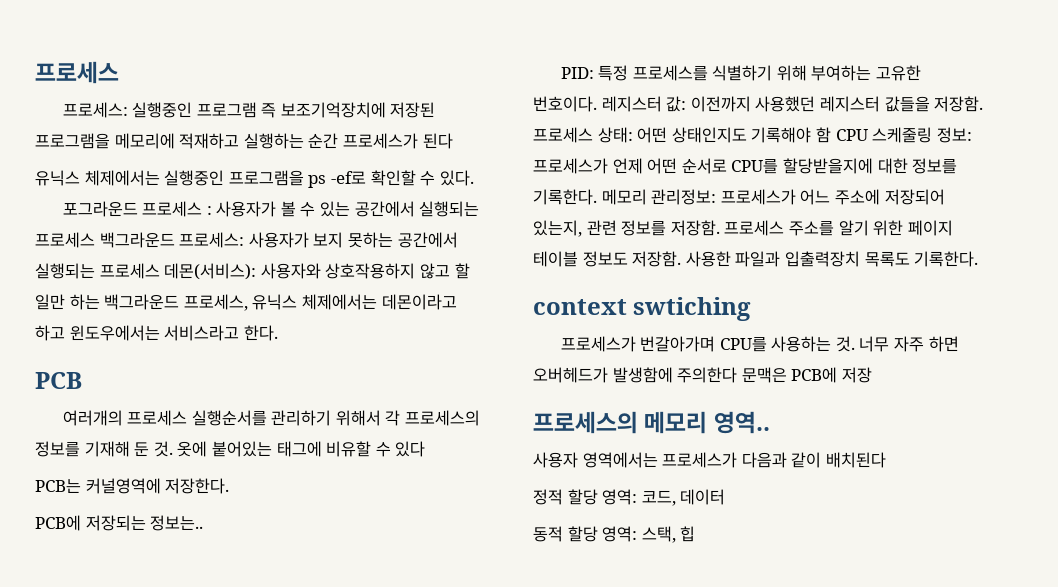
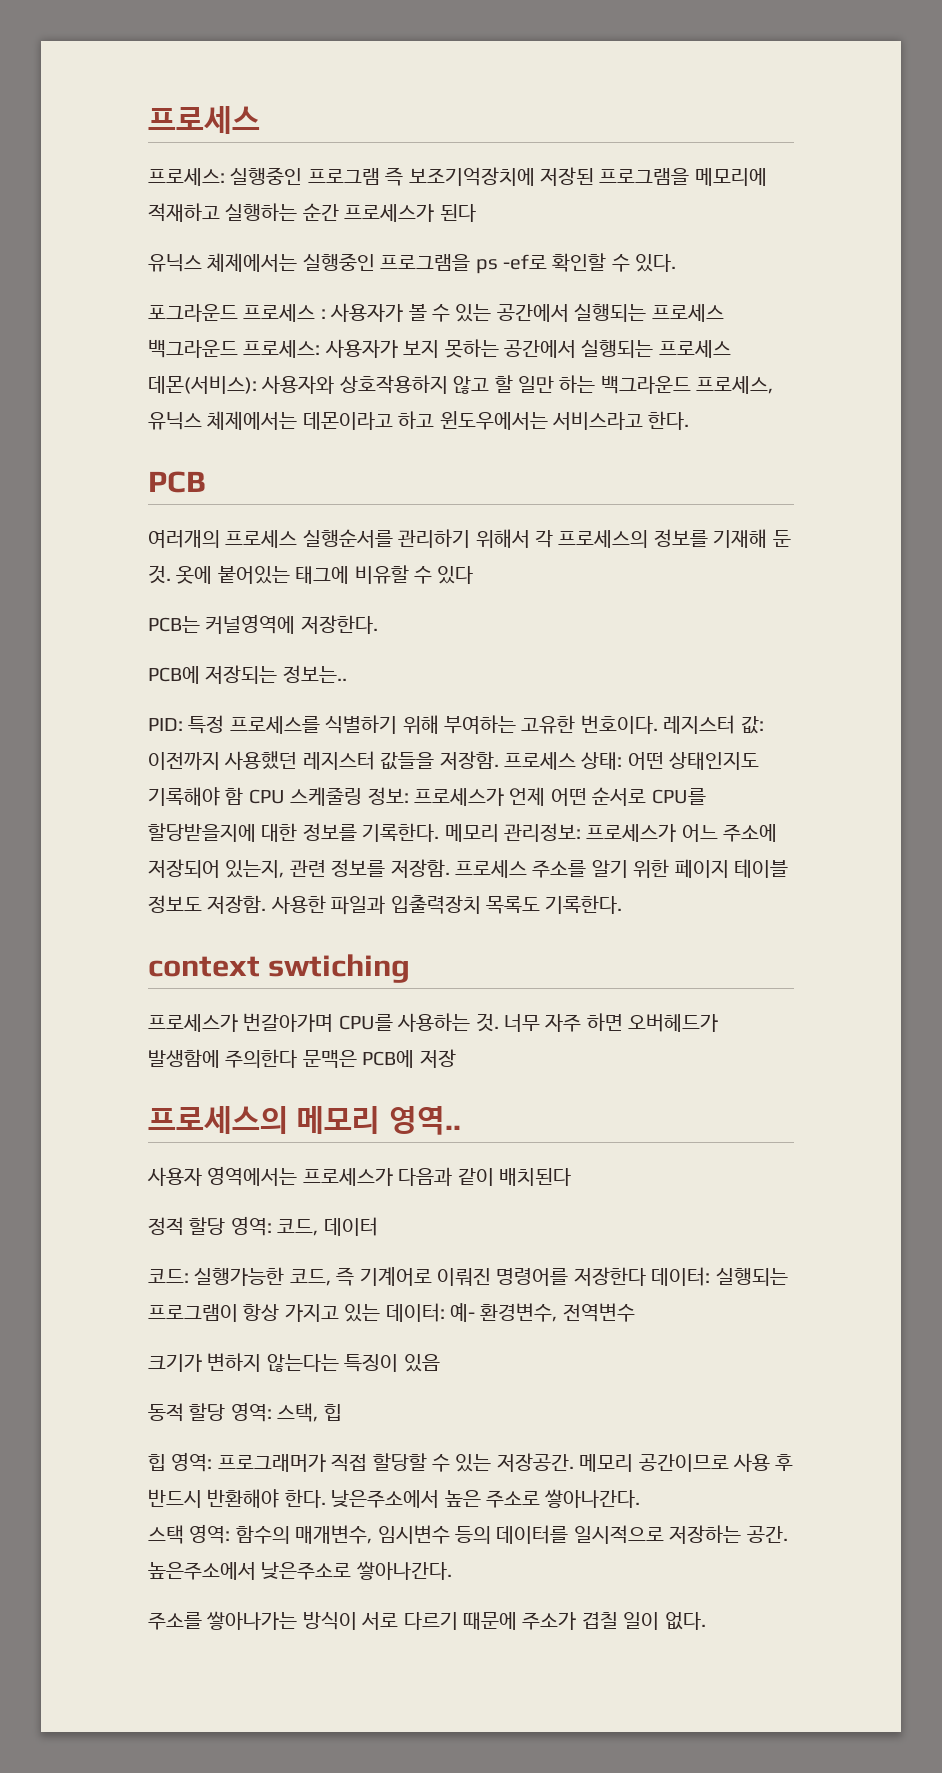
+ 코드: 실행가능한 코드, 즉 기계어로 이뤄진 명령어를 저장한다 데이터: 실행되는 프로그램이 항상 가지고 있는 데이터: 예- 환경변수, 전역변수
+ 크기가 변하지 않는다는 특징이 있음
+ 힙 영역: 프로그래머가 직접 할당할 수 있는 저장공간. 메모리 공간이므로 사용 후 반드시 반환해야 한다. 낮은주소에서 높은 주소로 쌓아나간다.
+ 스택 영역: 함수의 매개변수, 임시변수 등의 데이터를 일시적으로 저장하는 공간. 높은주소에서 낮은주소로 쌓아나간다.
+ 주소를 쌓아나가는 방식이 서로 다르기 때문에 주소가 겹칠 일이 없다.

